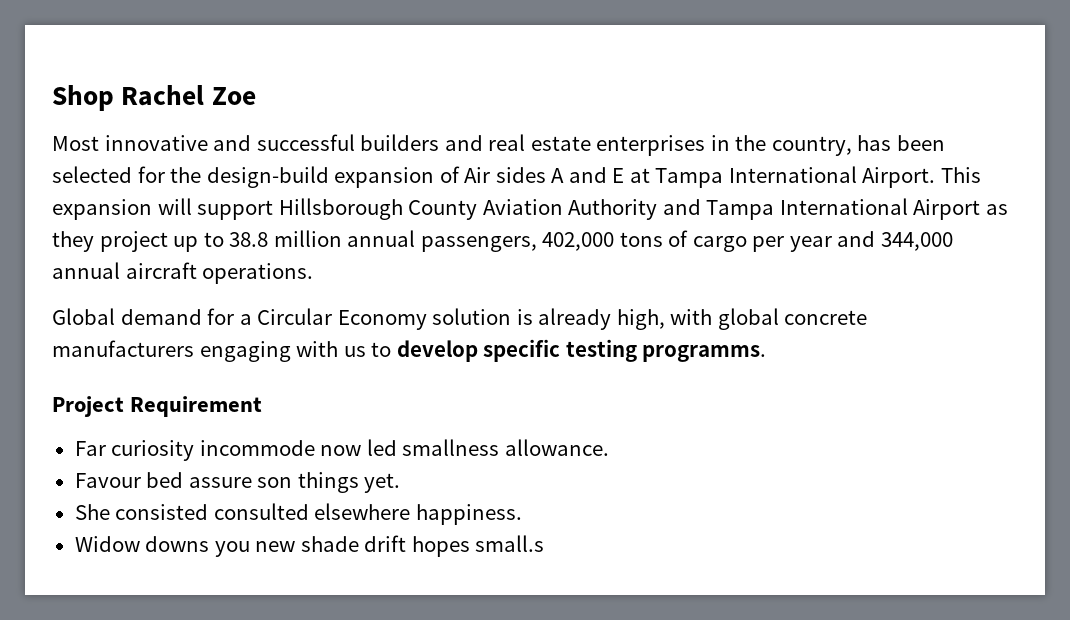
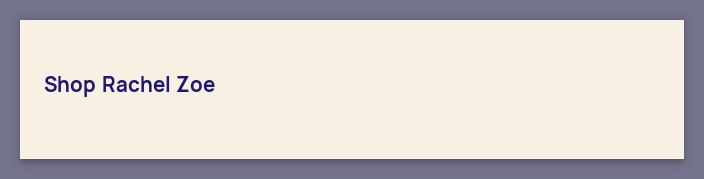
- Most innovative and successful builders and real estate enterprises in the country, has been selected for the design-build expansion of Air sides A and E at Tampa International Airport. This expansion will support Hillsborough County Aviation Authority and Tampa International Airport as they project up to 38.8 million annual passengers, 402,000 tons of cargo per year and 344,000 annual aircraft operations.
- Global demand for a Circular Economy solution is already high, with global concrete manufacturers engaging with us to develop specific testing programms.
- Project Requirement
- Far curiosity incommode now led smallness allowance.
- Favour bed assure son things yet.
- She consisted consulted elsewhere happiness.
- Widow downs you new shade drift hopes small.s

